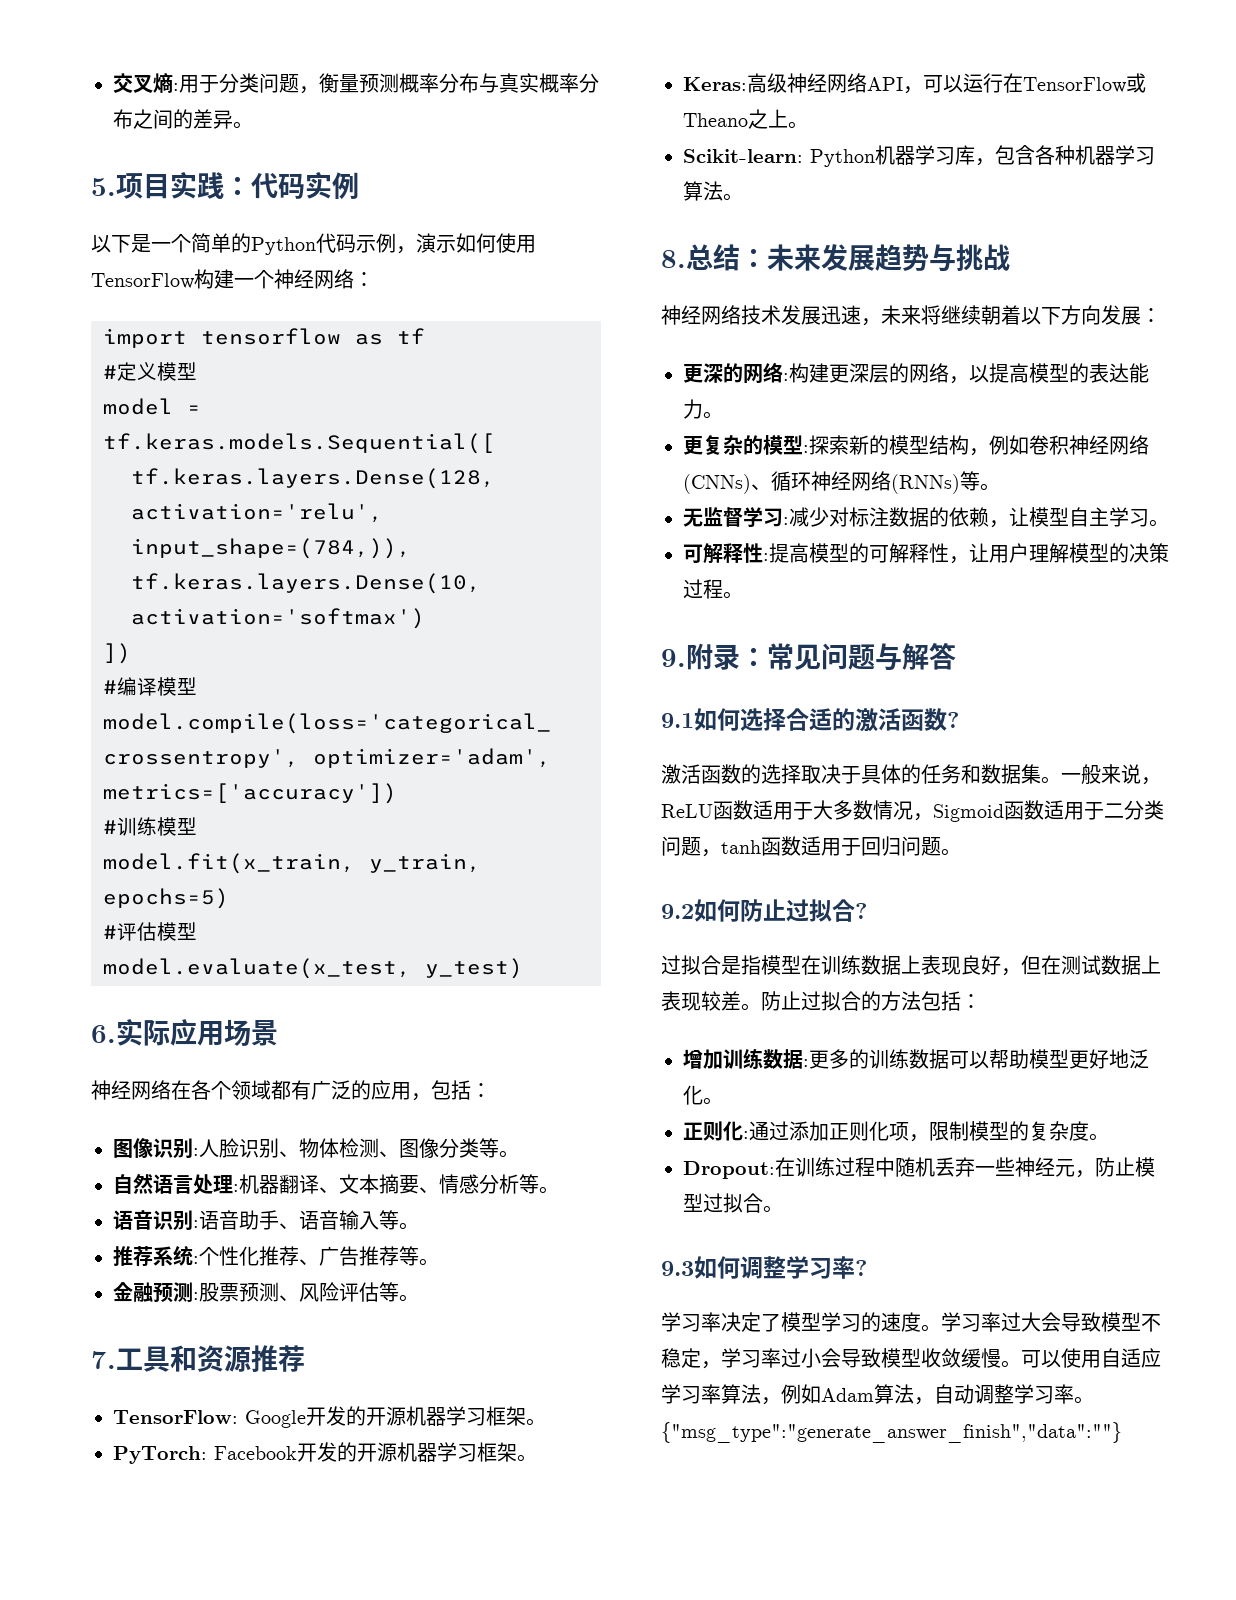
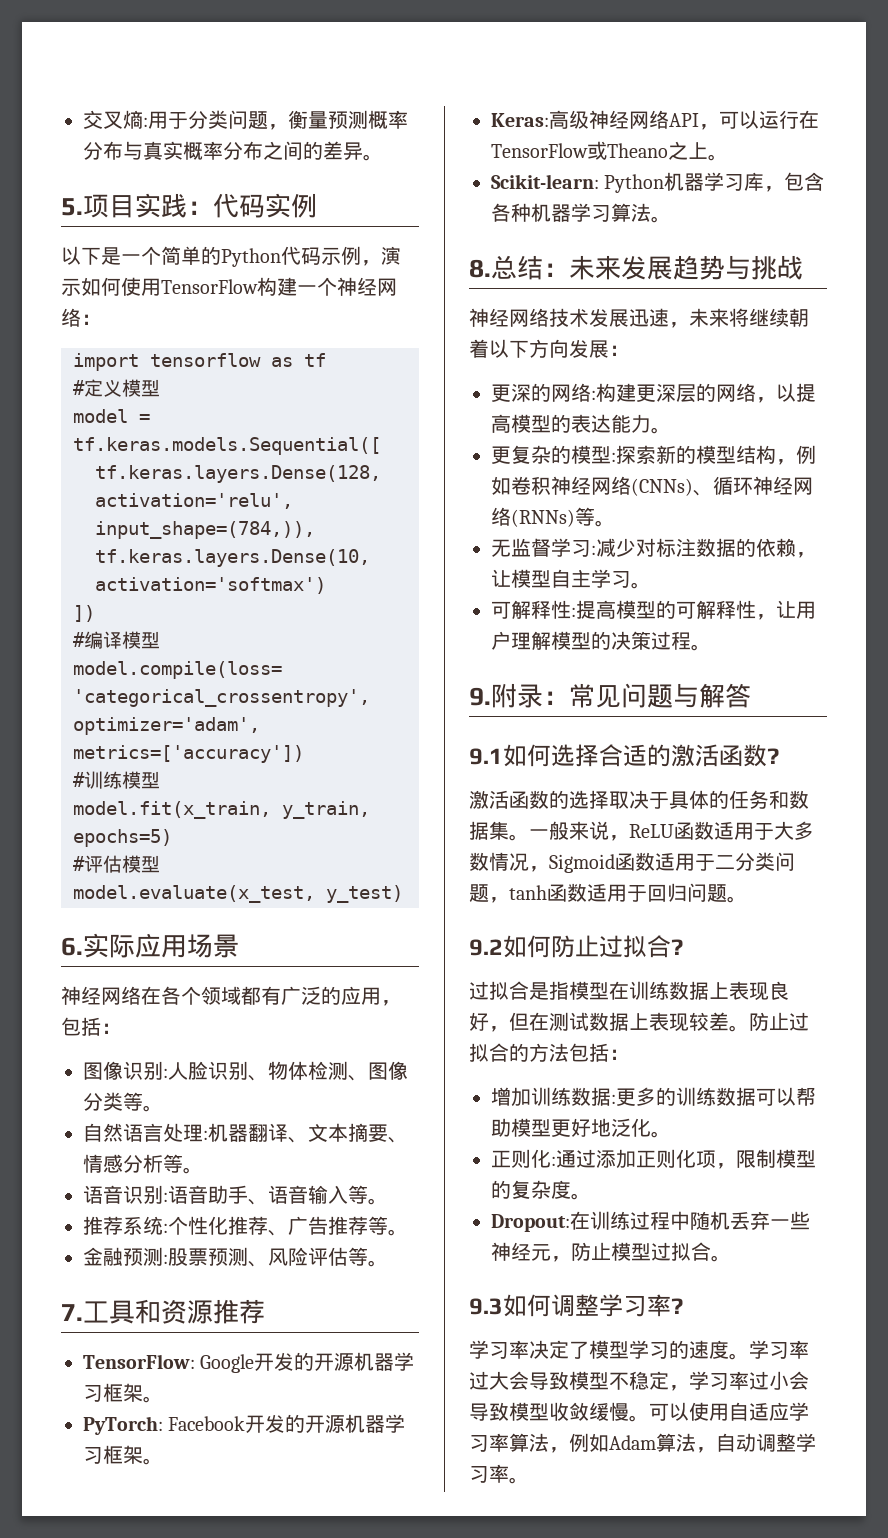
- {"msg_type":"generate_answer_finish","data":""}

